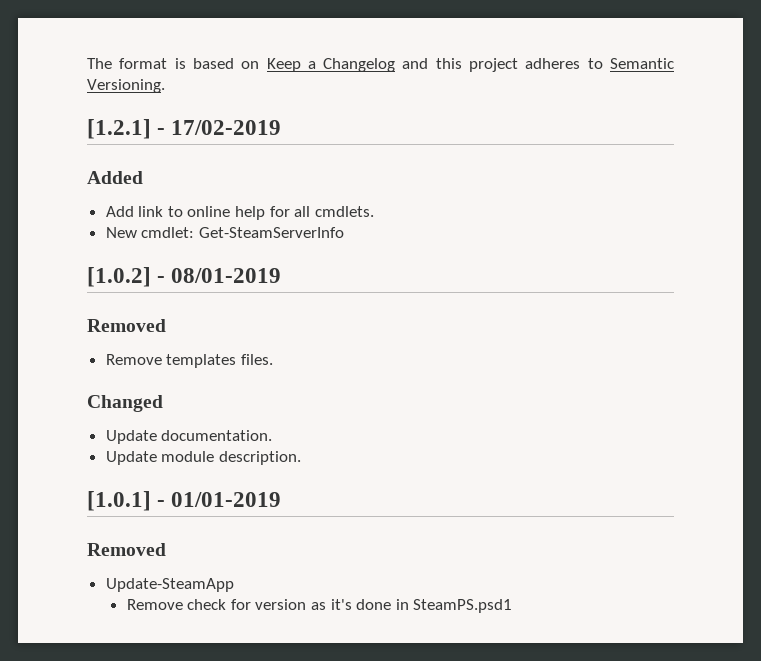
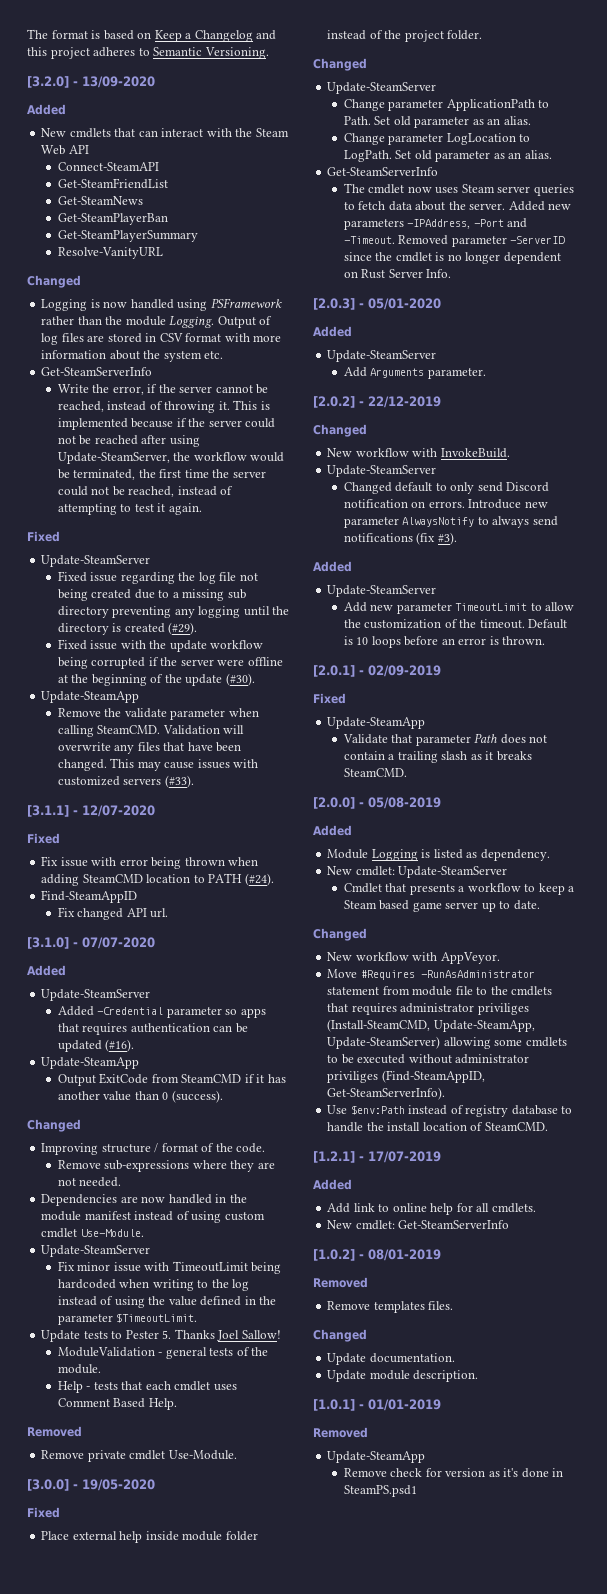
+ [3.2.0] - 13/09-2020
+ Added
+ New cmdlets that can interact with the Steam Web API
+ Connect-SteamAPI
+ Get-SteamFriendList
+ Get-SteamNews
+ Get-SteamPlayerBan
+ Get-SteamPlayerSummary
+ Resolve-VanityURL
+ Changed
+ Logging is now handled using PSFramework rather than the module Logging. Output of log files are stored in CSV format with more information about the system etc.
+ Get-SteamServerInfo
+ Write the error, if the server cannot be reached, instead of throwing it. This is implemented because if the server could not be reached after using Update-SteamServer, the workflow would be terminated, the first time the server could not be reached, instead of attempting to test it again.
+ Fixed
+ Update-SteamServer
+ Fixed issue regarding the log file not being created due to a missing sub directory preventing any logging until the directory is created (#29).
+ Fixed issue with the update workflow being corrupted if the server were offline at the beginning of the update (#30).
+ Update-SteamApp
+ Remove the validate parameter when calling SteamCMD. Validation will overwrite any files that have been changed. This may cause issues with customized servers (#33).
+ [3.1.1] - 12/07-2020
+ Fixed
+ Fix issue with error being thrown when adding SteamCMD location to PATH (#24).
+ Find-SteamAppID
+ Fix changed API url.
+ [3.1.0] - 07/07-2020
+ Added
+ Update-SteamServer
+ Added -Credential parameter so apps that requires authentication can be updated (#16).
+ Update-SteamApp
+ Output ExitCode from SteamCMD if it has another value than 0 (success).
+ Changed
+ Improving structure / format of the code.
+ Remove sub-expressions where they are not needed.
+ Dependencies are now handled in the module manifest instead of using custom cmdlet Use-Module.
+ Update-SteamServer
+ Fix minor issue with TimeoutLimit being hardcoded when writing to the log instead of using the value defined in the parameter $TimeoutLimit.
+ Update tests to Pester 5. Thanks Joel Sallow!
+ ModuleValidation - general tests of the module.
+ Help - tests that each cmdlet uses Comment Based Help.
+ Removed
+ Remove private cmdlet Use-Module.
+ [3.0.0] - 19/05-2020
+ Fixed
+ Place external help inside module folder instead of the project folder.
+ Changed
+ Update-SteamServer
+ Change parameter ApplicationPath to Path. Set old parameter as an alias.
+ Change parameter LogLocation to LogPath. Set old parameter as an alias.
+ Get-SteamServerInfo
+ The cmdlet now uses Steam server queries to fetch data about the server. Added new parameters -IPAddress, -Port and -Timeout. Removed parameter -ServerID since the cmdlet is no longer dependent on Rust Server Info.
+ [2.0.3] - 05/01-2020
+ Added
+ Update-SteamServer
+ Add Arguments parameter.
+ [2.0.2] - 22/12-2019
+ Changed
+ New workflow with InvokeBuild.
+ Update-SteamServer
+ Changed default to only send Discord notification on errors. Introduce new parameter AlwaysNotify to always send notifications (fix #3).
+ Added
+ Update-SteamServer
+ Add new parameter TimeoutLimit to allow the customization of the timeout. Default is 10 loops before an error is thrown.
+ [2.0.1] - 02/09-2019
+ Fixed
+ Update-SteamApp
+ Validate that parameter Path does not contain a trailing slash as it breaks SteamCMD.
+ [2.0.0] - 05/08-2019
+ Added
+ Module Logging is listed as dependency.
+ New cmdlet: Update-SteamServer
+ Cmdlet that presents a workflow to keep a Steam based game server up to date.
+ Changed
+ New workflow with AppVeyor.
+ Move #Requires -RunAsAdministrator statement from module file to the cmdlets that requires administrator priviliges (Install-SteamCMD, Update-SteamApp, Update-SteamServer) allowing some cmdlets to be executed without administrator priviliges (Find-SteamAppID, Get-SteamServerInfo).
+ Use $env:Path instead of registry database to handle the install location of SteamCMD.
- [1.2.1] - 17/02-2019
+ [1.2.1] - 17/07-2019

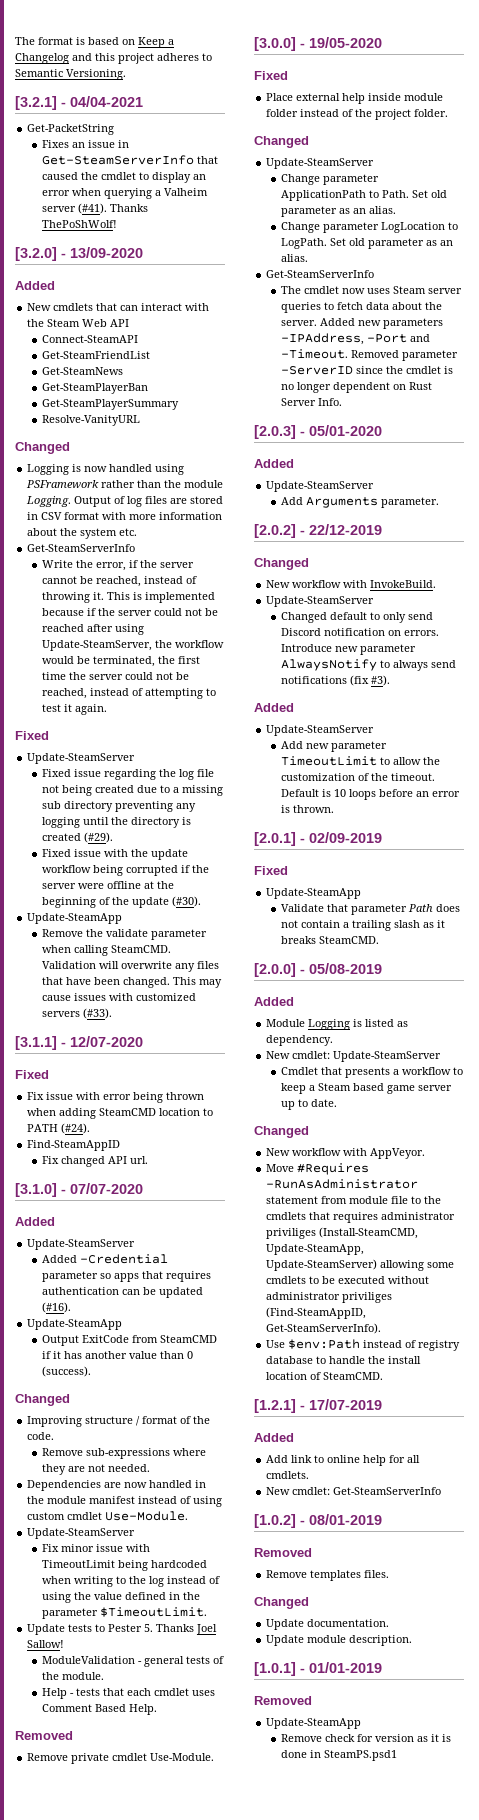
+ [3.2.1] - 04/04-2021
+ Get-PacketString
+ Fixes an issue in Get-SteamServerInfo that caused the cmdlet to display an error when querying a Valheim server (#41). Thanks ThePoShWolf!
- Remove check for version as it's done in SteamPS.psd1
+ Remove check for version as it is done in SteamPS.psd1

